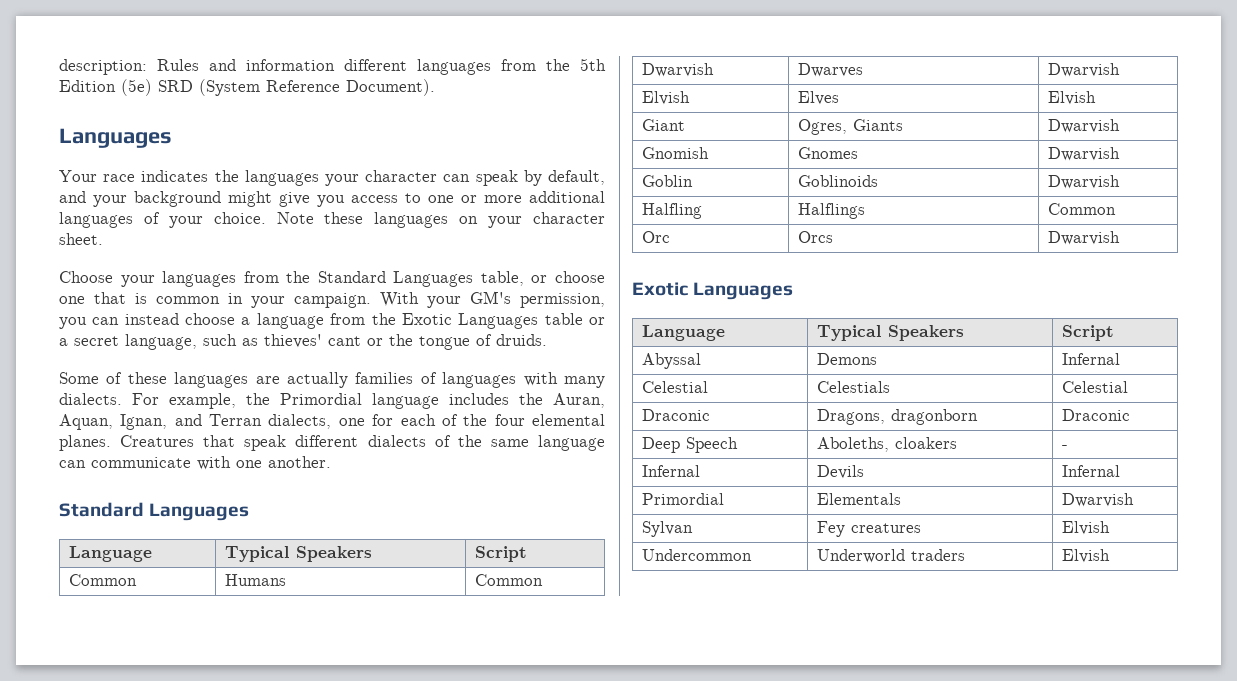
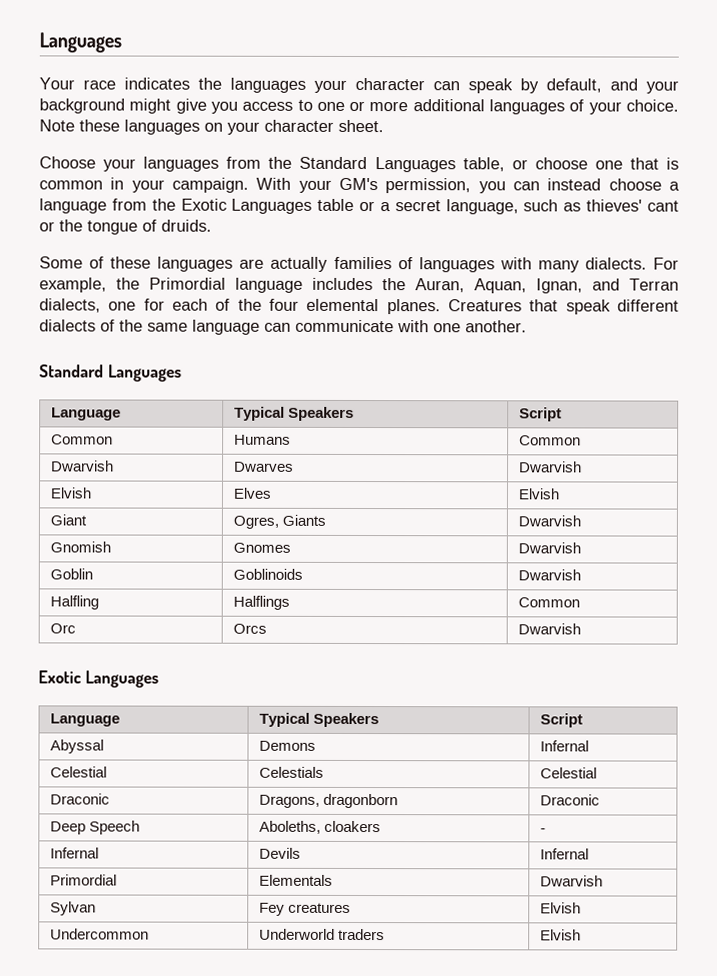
- description: Rules and information different languages from the 5th Edition (5e) SRD (System Reference Document).

